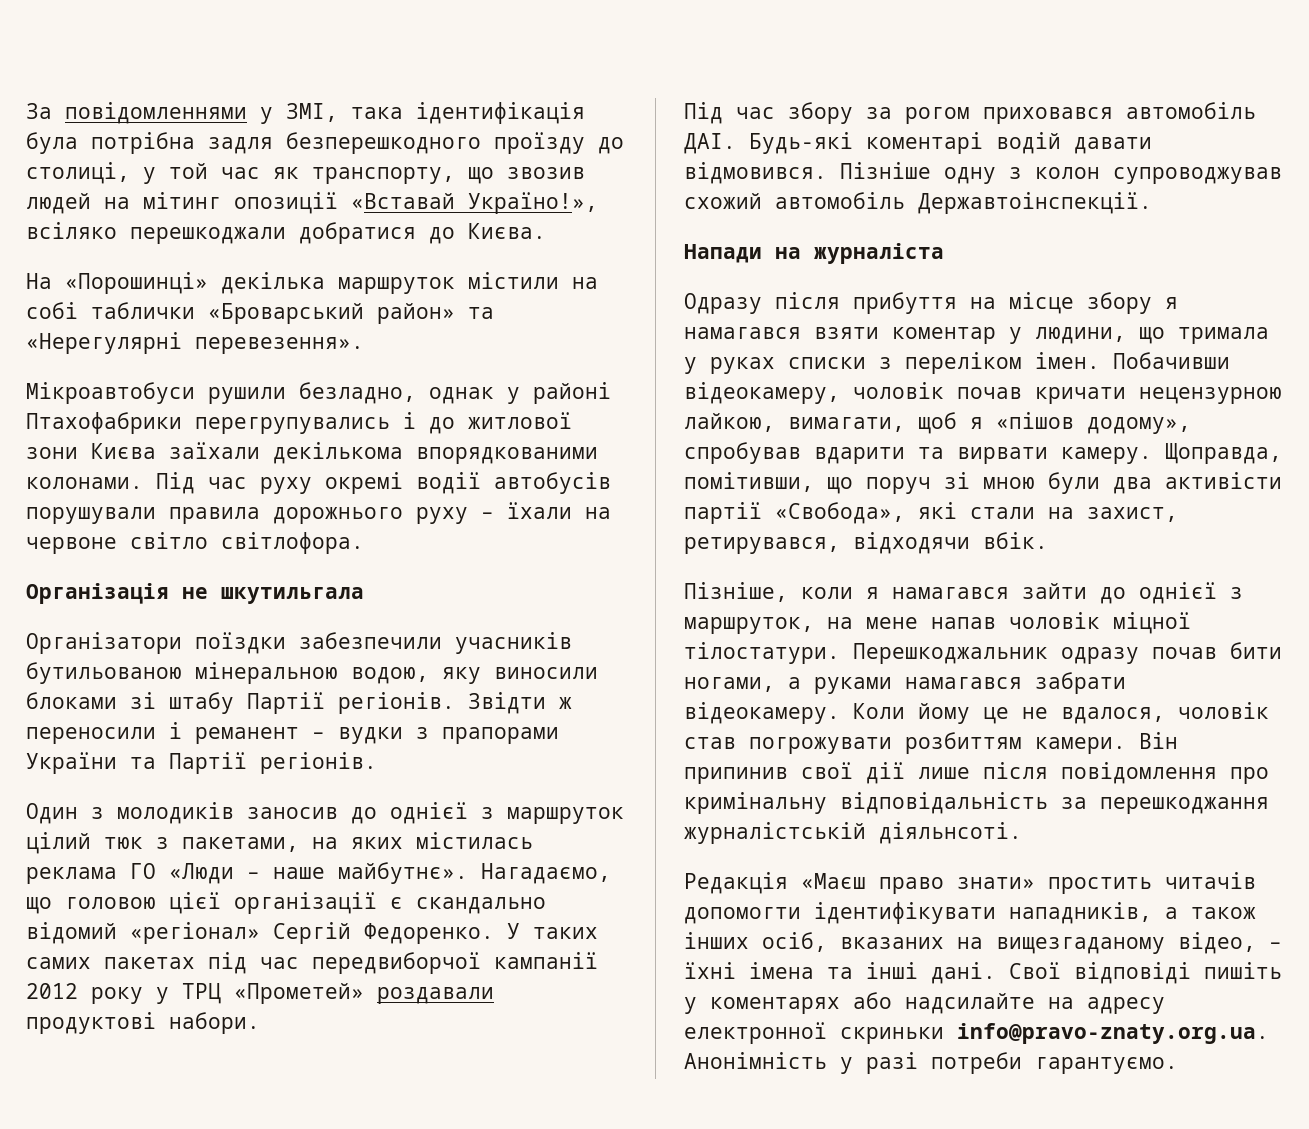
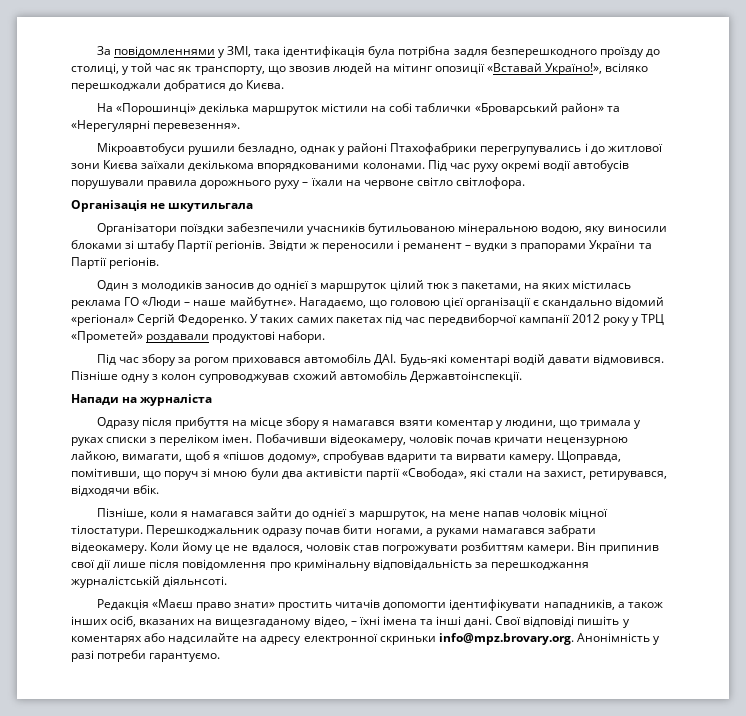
- Свої відповіді пишіть у коментарях або надсилайте на адресу електронної скриньки info@pravo-znaty.org.ua. Анонімність у разі потреби гарантуємо.
+ Свої відповіді пишіть у коментарях або надсилайте на адресу електронної скриньки info@mpz.brovary.org. Анонімність у разі потреби гарантуємо.

